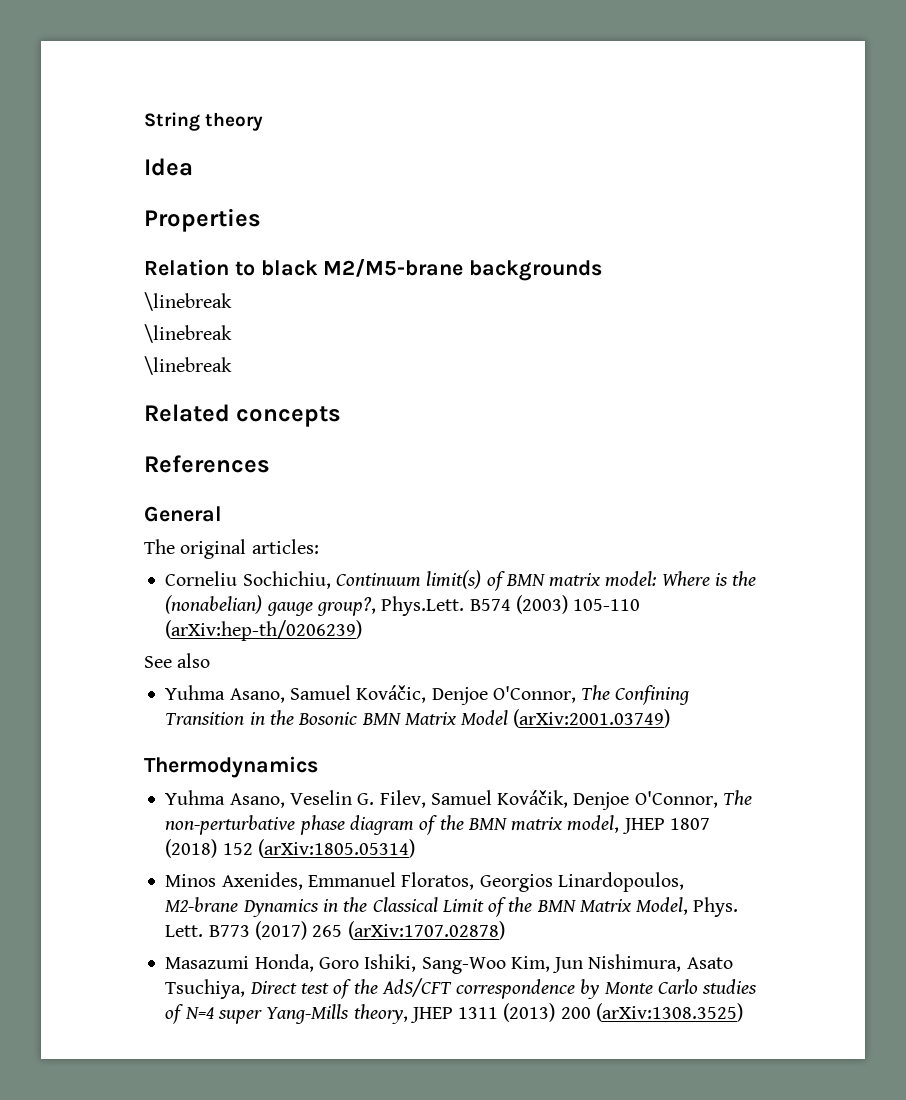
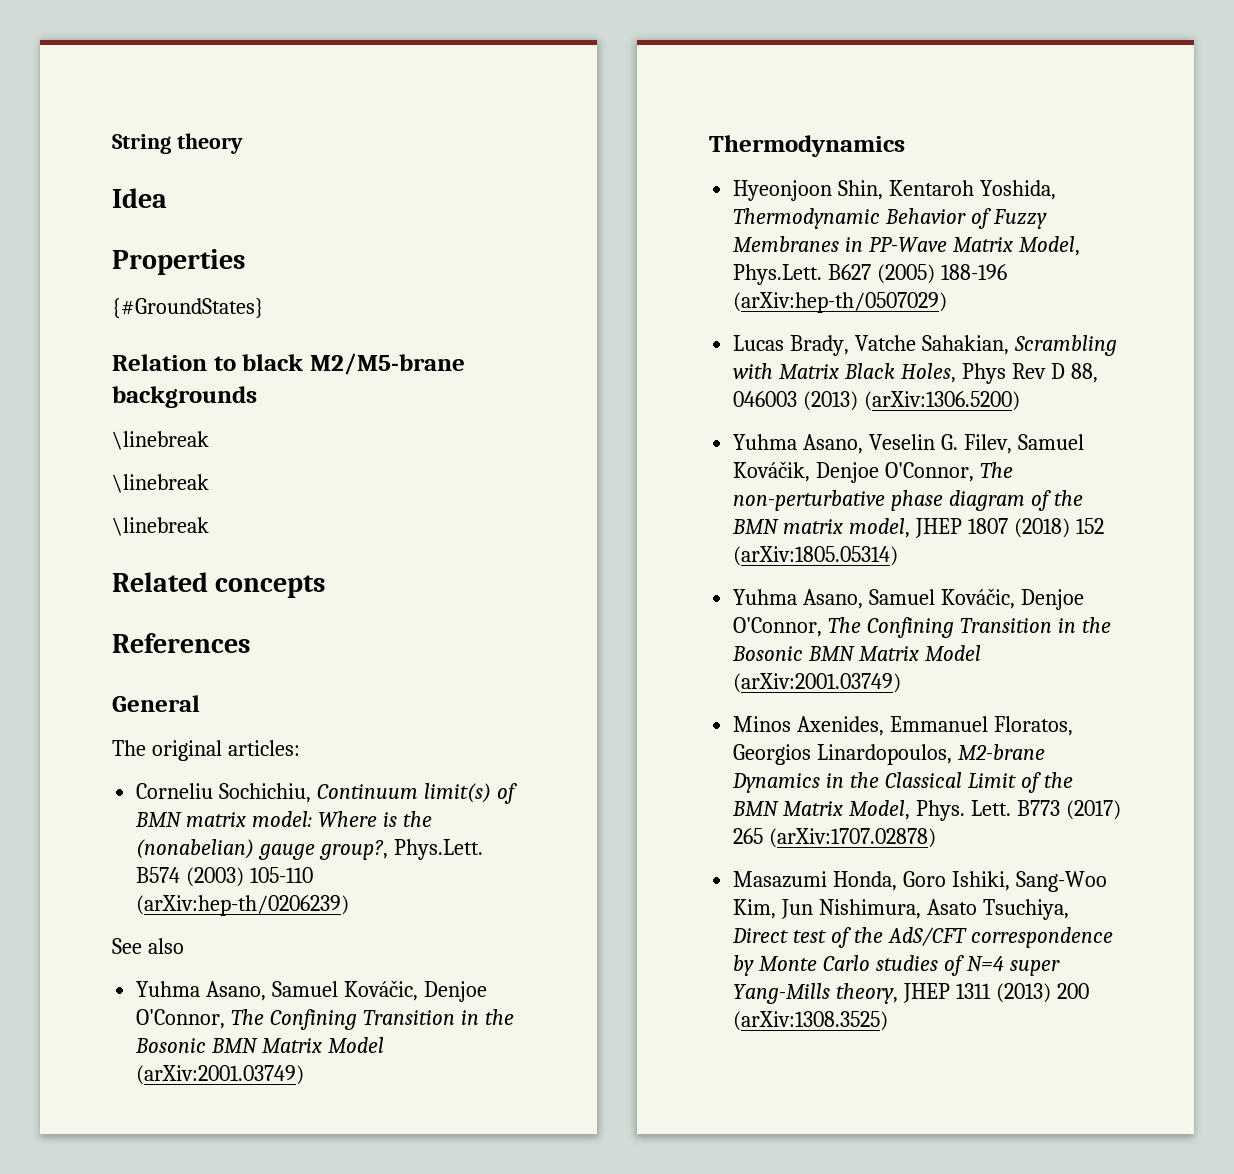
+ {#GroundStates}
+ Hyeonjoon Shin, Kentaroh Yoshida, Thermodynamic Behavior of Fuzzy Membranes in PP-Wave Matrix Model, Phys.Lett. B627 (2005) 188-196 (arXiv:hep-th/0507029)
+ Lucas Brady, Vatche Sahakian, Scrambling with Matrix Black Holes, Phys Rev D 88, 046003 (2013) (arXiv:1306.5200)
  Yuhma Asano, Veselin G. Filev, Samuel Kováčik, Denjoe O'Connor, The non-perturbative phase diagram of the BMN matrix model, JHEP 1807 (2018) 152 (arXiv:1805.05314)
+ Yuhma Asano, Samuel Kováčic, Denjoe O'Connor, The Confining Transition in the Bosonic BMN Matrix Model (arXiv:2001.03749)

